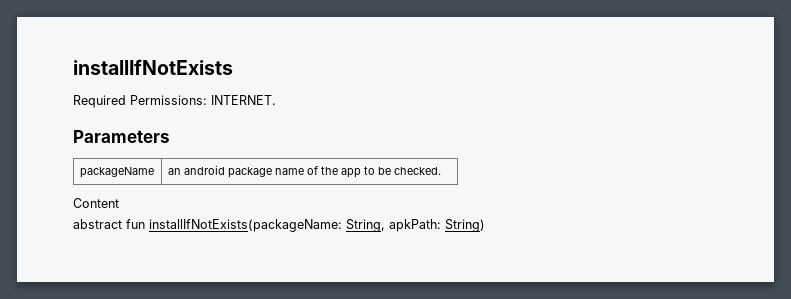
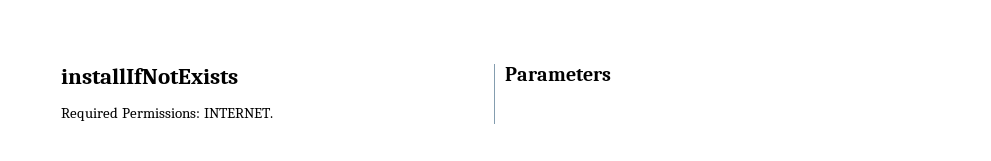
- packageName | an android package name of the app to be checked.
- Content
- abstract fun installIfNotExists(packageName: String, apkPath: String)

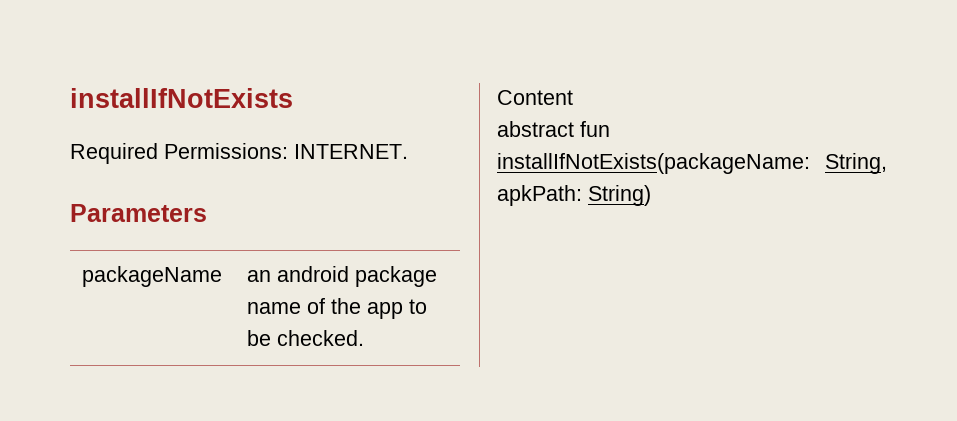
+ packageName | an android package name of the app to be checked.
+ Content
+ abstract fun installIfNotExists(packageName: String, apkPath: String)

